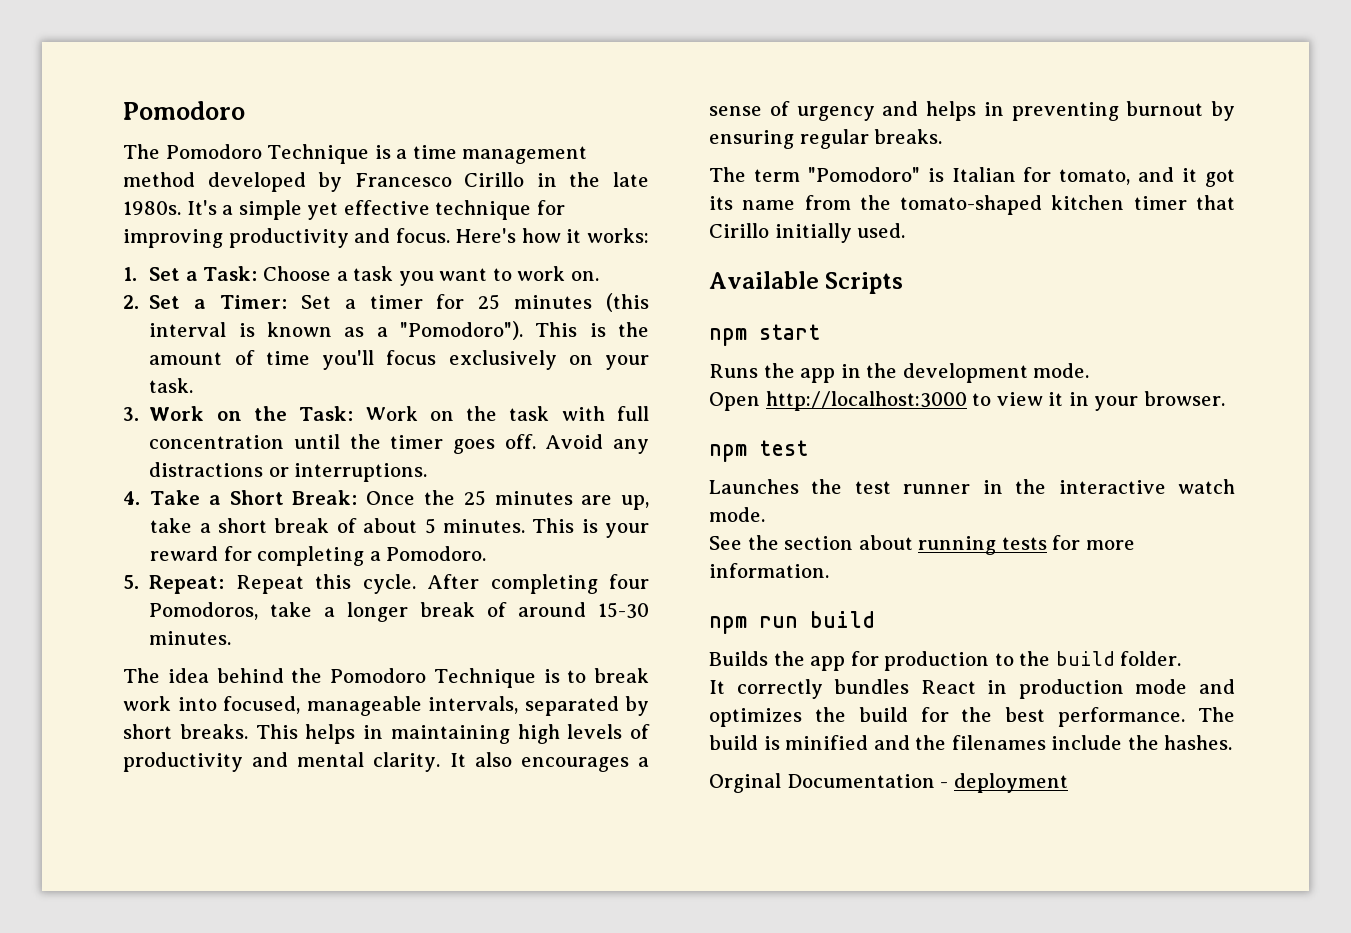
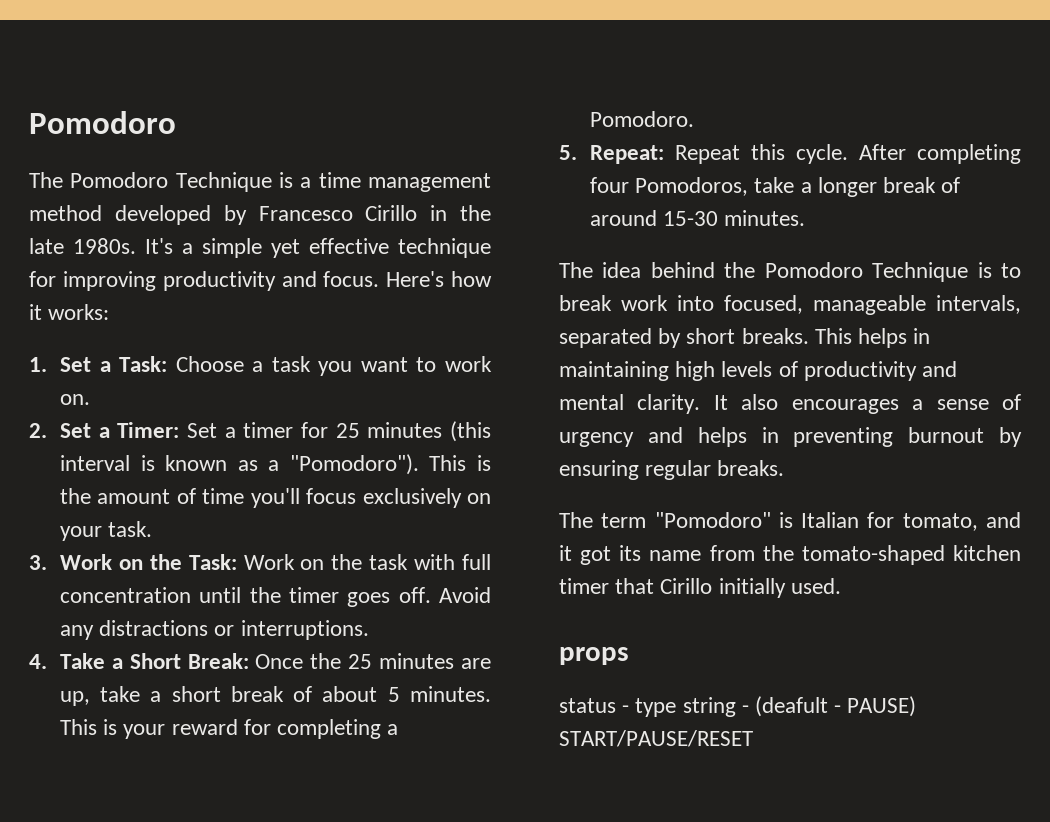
- Available Scripts
- npm start
- Runs the app in the development mode.
- Open http://localhost:3000 to view it in your browser.
- npm test
- Launches the test runner in the interactive watch mode.
- See the section about running tests for more information.
- npm run build
- Builds the app for production to the build folder.
- It correctly bundles React in production mode and optimizes the build for the best performance. The build is minified and the filenames include the hashes.
- Orginal Documentation - deployment
+ props
+ status - type string - (deafult - PAUSE) START/PAUSE/RESET

